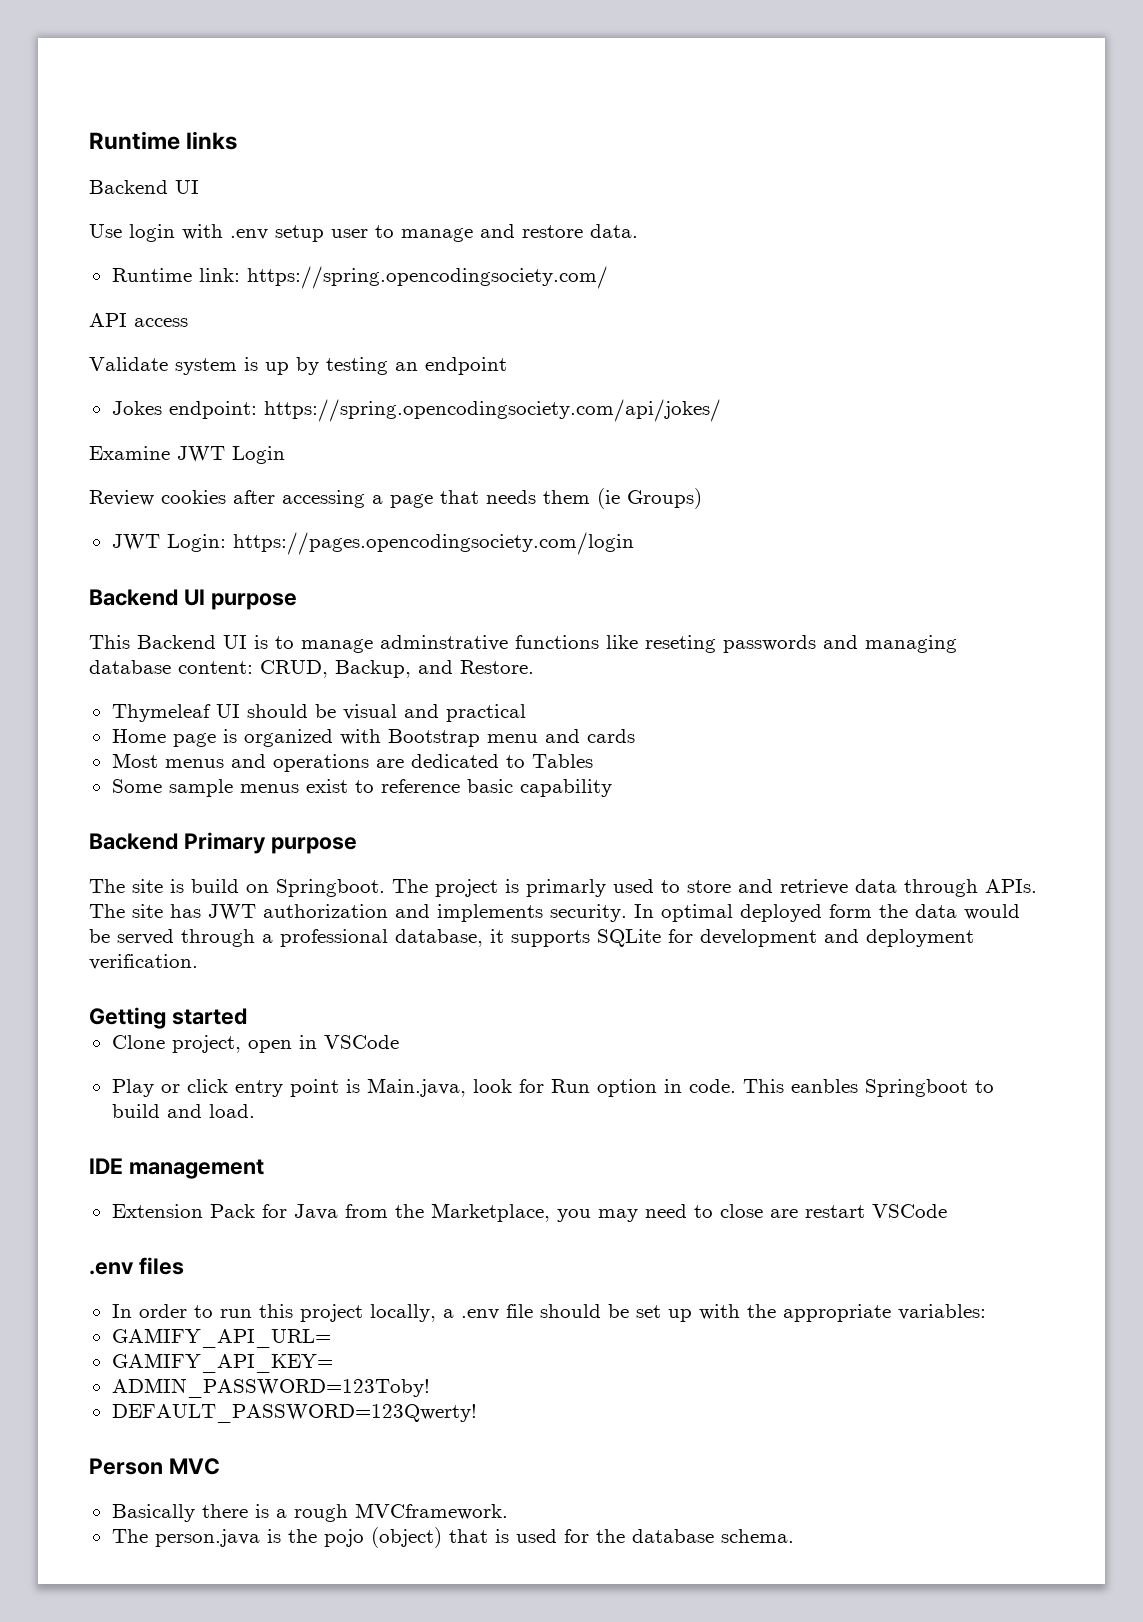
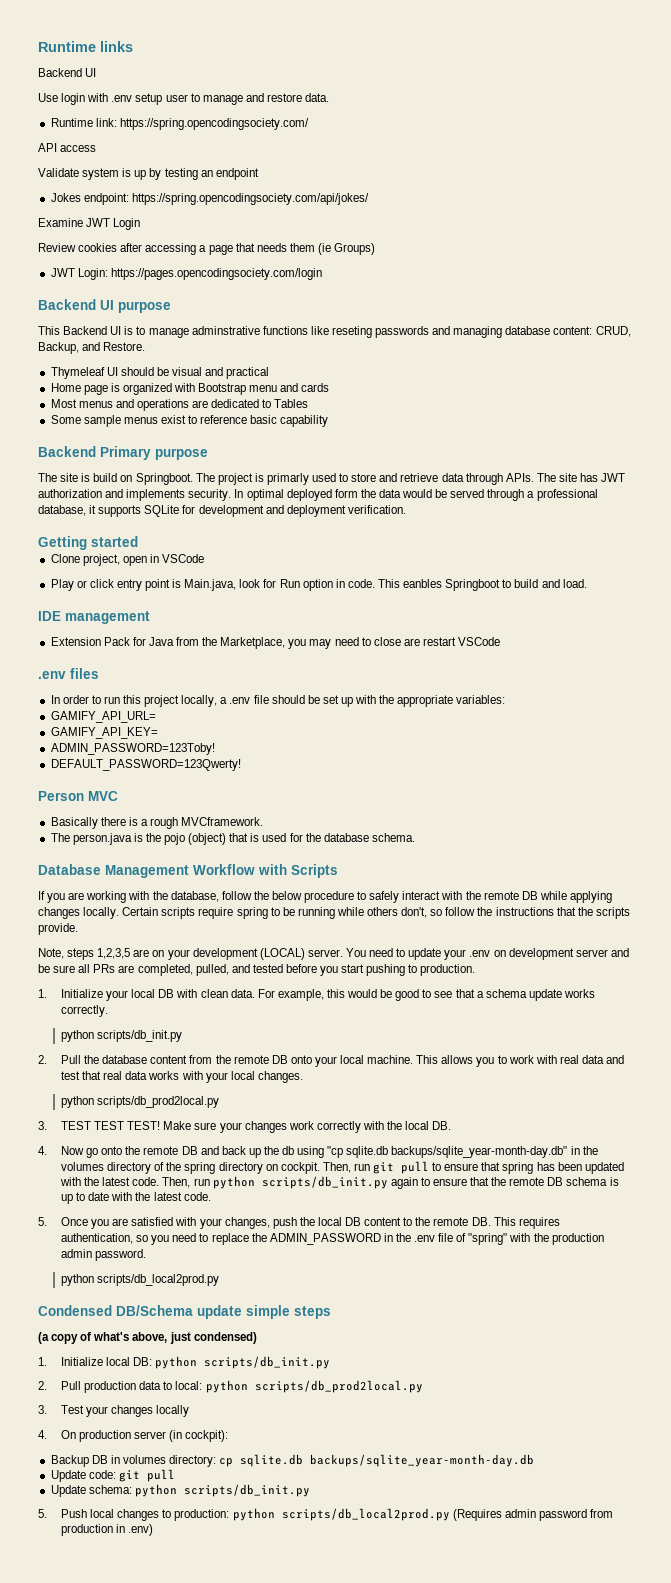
+ Database Management Workflow with Scripts
+ If you are working with the database, follow the below procedure to safely interact with the remote DB while applying changes locally. Certain scripts require spring to be running while others don't, so follow the instructions that the scripts provide.
+ Note, steps 1,2,3,5 are on your development (LOCAL) server. You need to update your .env on development server and be sure all PRs are completed, pulled, and tested before you start pushing to production.
+ 1. Initialize your local DB with clean data. For example, this would be good to see that a schema update works correctly.
+ python scripts/db_init.py
+ 2. Pull the database content from the remote DB onto your local machine. This allows you to work with real data and test that real data works with your local changes.
+ python scripts/db_prod2local.py
+ 3. TEST TEST TEST! Make sure your changes work correctly with the local DB.
+ 4. Now go onto the remote DB and back up the db using "cp sqlite.db backups/sqlite_year-month-day.db" in the volumes directory of the spring directory on cockpit. Then, run git pull to ensure that spring has been updated with the latest code. Then, run python scripts/db_init.py again to ensure that the remote DB schema is up to date with the latest code.
+ 5. Once you are satisfied with your changes, push the local DB content to the remote DB. This requires authentication, so you need to replace the ADMIN_PASSWORD in the .env file of "spring" with the production admin password.
+ python scripts/db_local2prod.py
+ Condensed DB/Schema update simple steps
+ (a copy of what's above, just condensed)
+ 1. Initialize local DB: python scripts/db_init.py
+ 2. Pull production data to local: python scripts/db_prod2local.py
+ 3. Test your changes locally
+ 4. On production server (in cockpit):
+ Backup DB in volumes directory: cp sqlite.db backups/sqlite_year-month-day.db
+ Update code: git pull
+ Update schema: python scripts/db_init.py
+ 5. Push local changes to production: python scripts/db_local2prod.py (Requires admin password from production in .env)

